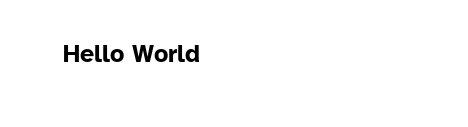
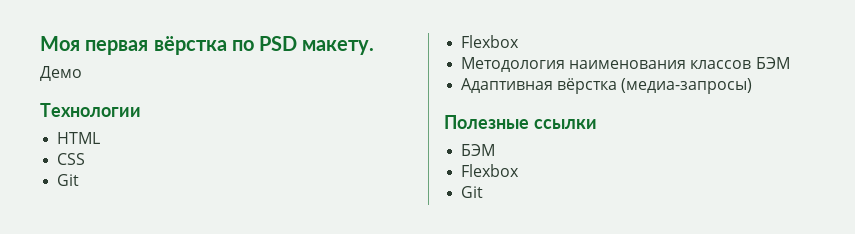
- Hello World
+ Моя первая вёрстка по PSD макету.
+ Демо
+ Технологии
+ HTML
+ CSS
+ Git
+ Flexbox
+ Методология наименования классов БЭМ
+ Адаптивная вёрстка (медиа-запросы)
+ Полезные ссылки
+ БЭМ
+ Flexbox
+ Git

